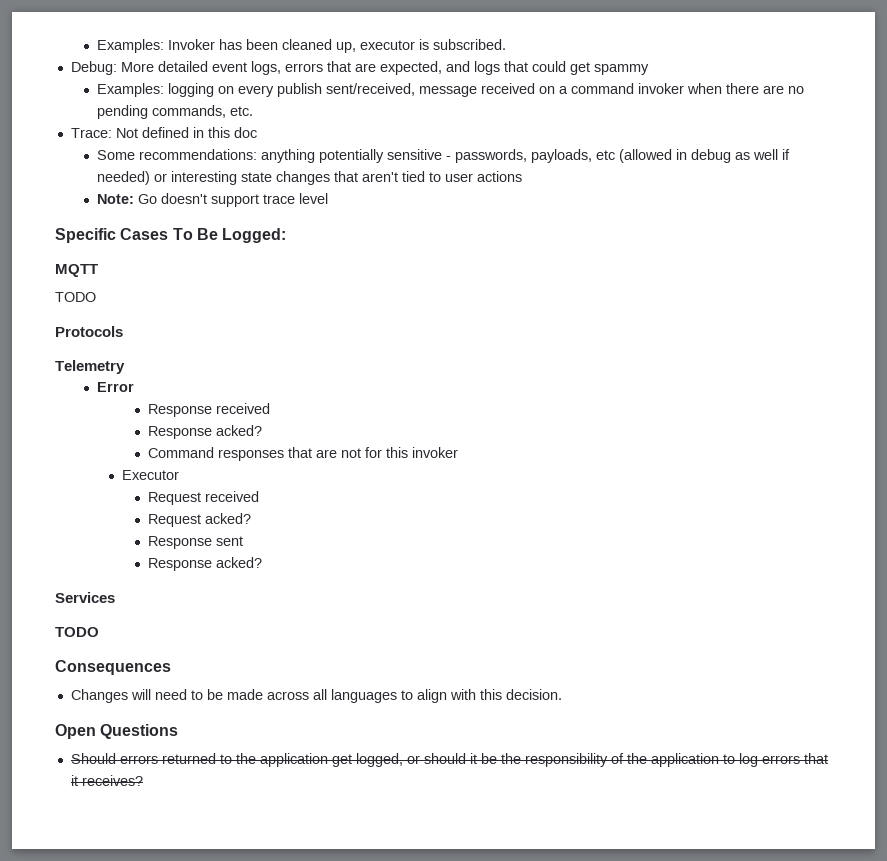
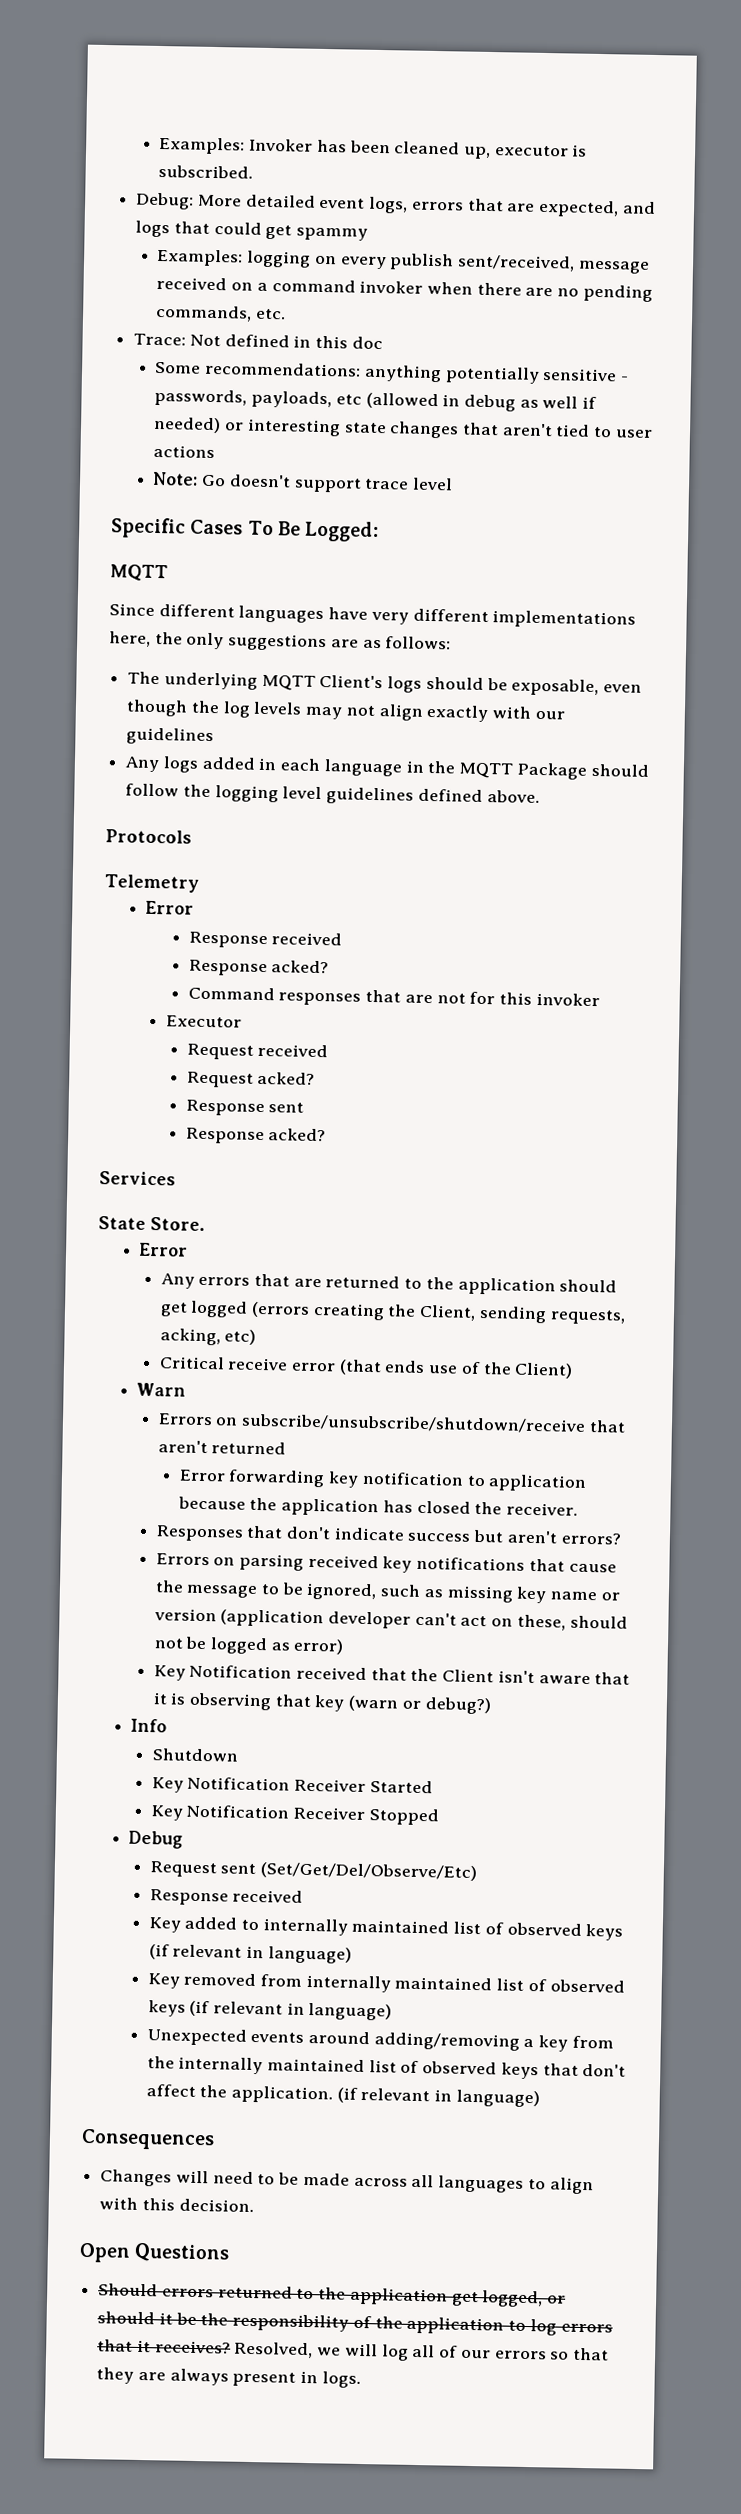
  Specific Cases To Be Logged:
  MQTT
- TODO
+ Since different languages have very different implementations here, the only suggestions are as follows:
+ The underlying MQTT Client's logs should be exposable, even though the log levels may not align exactly with our guidelines
+ Any logs added in each language in the MQTT Package should follow the logging level guidelines defined above.
  Services
- TODO
+ State Store.
+ Error
+ Any errors that are returned to the application should get logged (errors creating the Client, sending requests, acking, etc)
+ Critical receive error (that ends use of the Client)
+ Warn
+ Errors on subscribe/unsubscribe/shutdown/receive that aren't returned
+ Error forwarding key notification to application because the application has closed the receiver.
+ Responses that don't indicate success but aren't errors?
+ Errors on parsing received key notifications that cause the message to be ignored, such as missing key name or version (application developer can't act on these, should not be logged as error)
+ Key Notification received that the Client isn't aware that it is observing that key (warn or debug?)
+ Info
+ Shutdown
+ Key Notification Receiver Started
+ Key Notification Receiver Stopped
+ Debug
+ Request sent (Set/Get/Del/Observe/Etc)
+ Response received
+ Key added to internally maintained list of observed keys (if relevant in language)
+ Key removed from internally maintained list of observed keys (if relevant in language)
+ Unexpected events around adding/removing a key from the internally maintained list of observed keys that don't affect the application. (if relevant in language)
+ Resolved, we will log all of our errors so that they are always present in logs.

